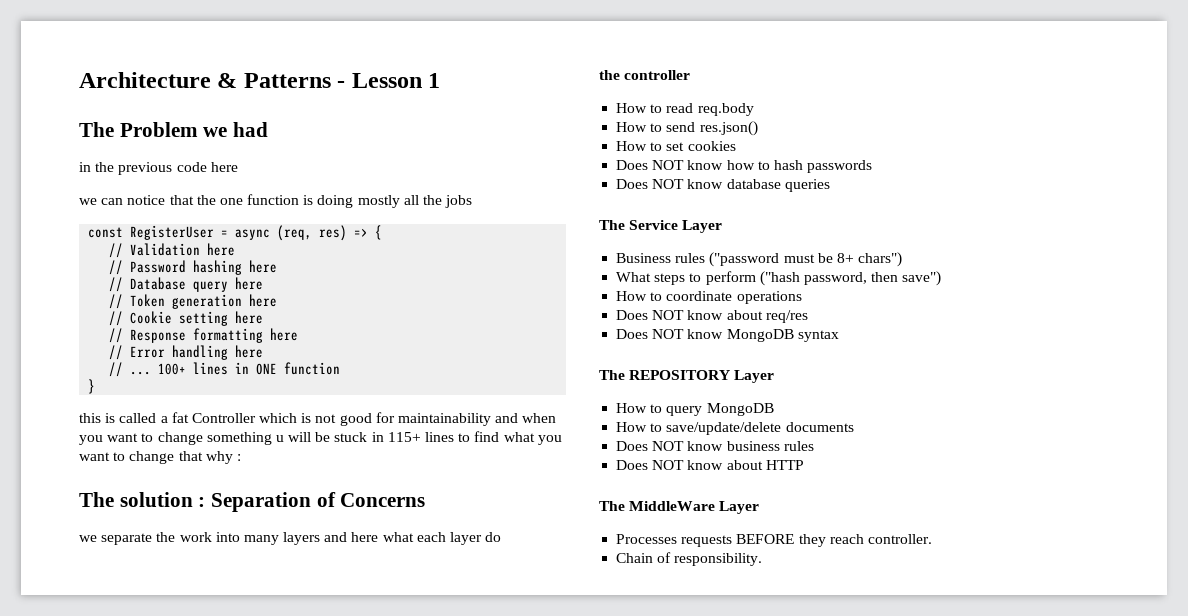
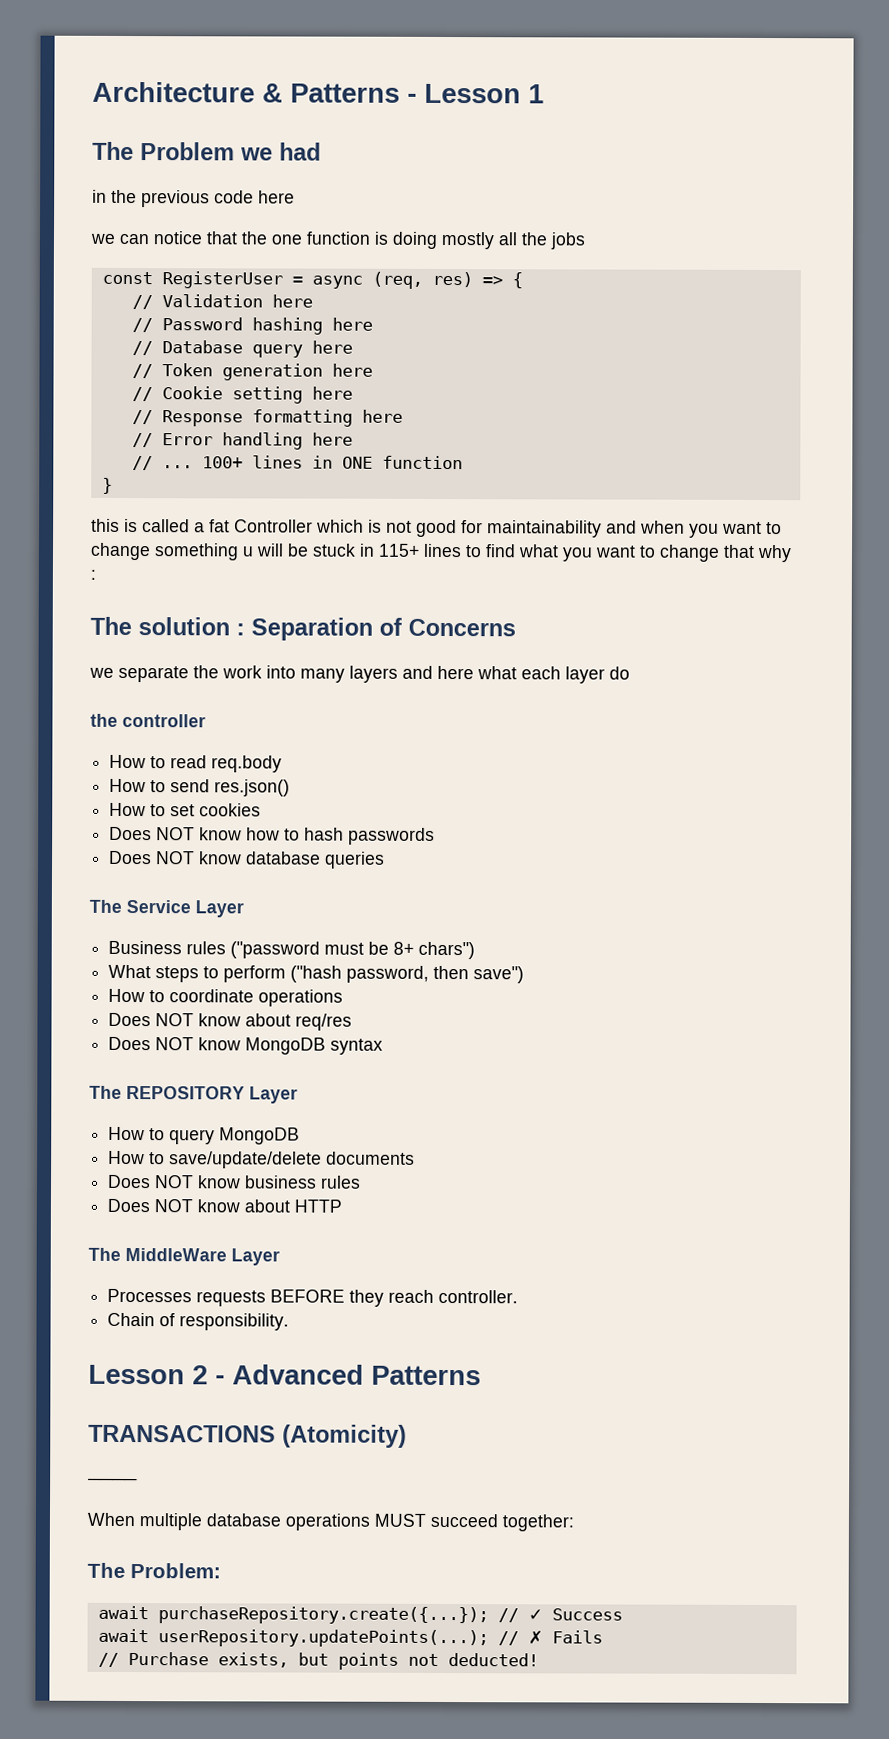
+ Lesson 2 - Advanced Patterns
+ TRANSACTIONS (Atomicity)
+ ────
+ When multiple database operations MUST succeed together:
+ The Problem:
+ await purchaseRepository.create({...}); // ✓ Success
+ await userRepository.updatePoints(...); // ✗ Fails
+ // Purchase exists, but points not deducted!

